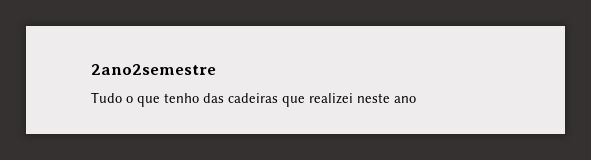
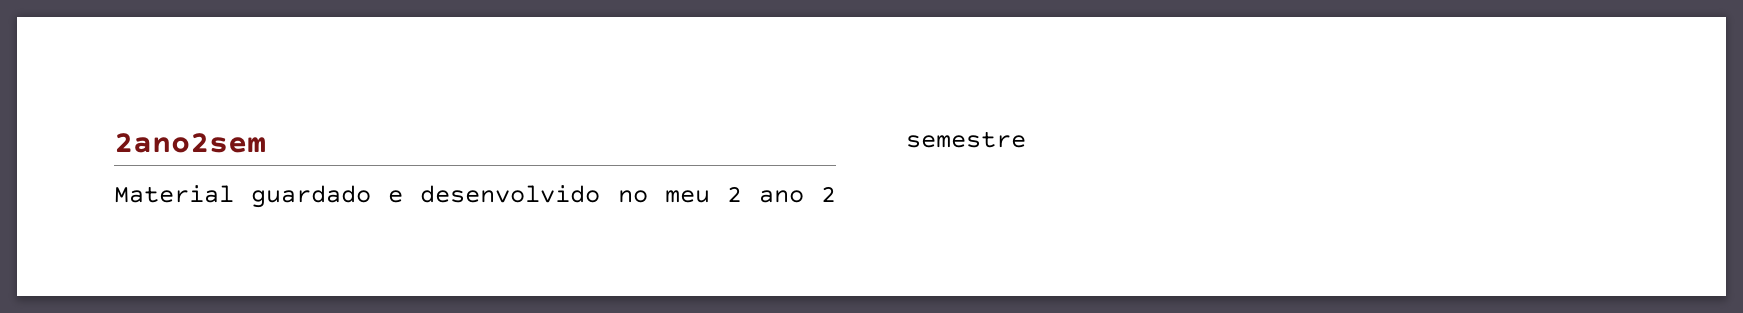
- 2ano2semestre
- Tudo o que tenho das cadeiras que realizei neste ano
+ 2ano2sem
+ Material guardado e desenvolvido no meu 2 ano 2 semestre

